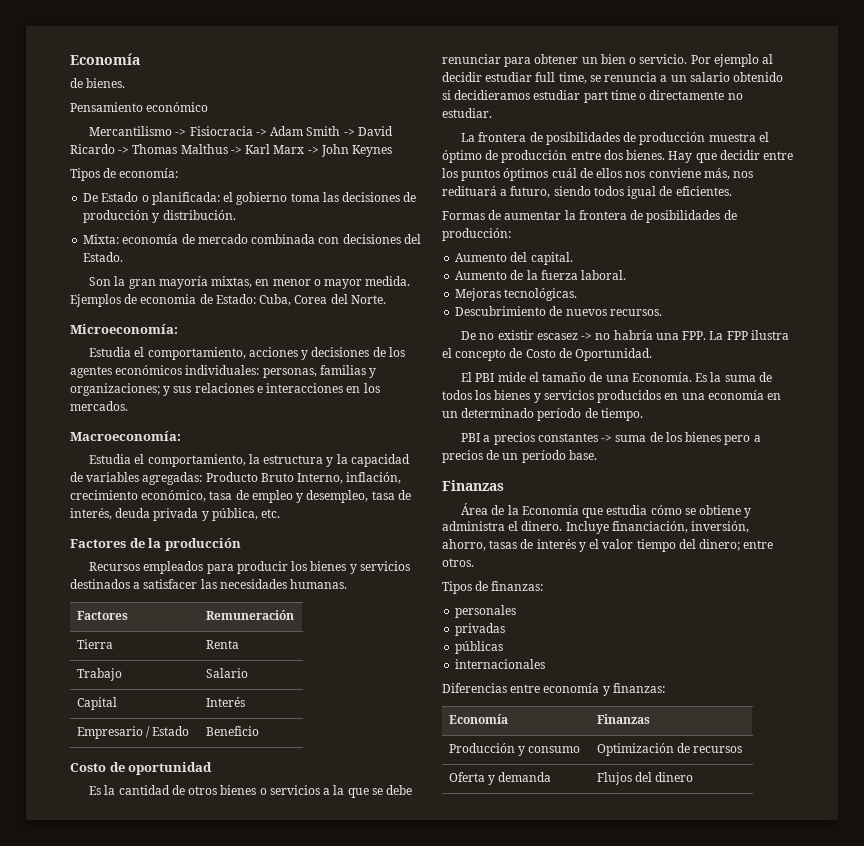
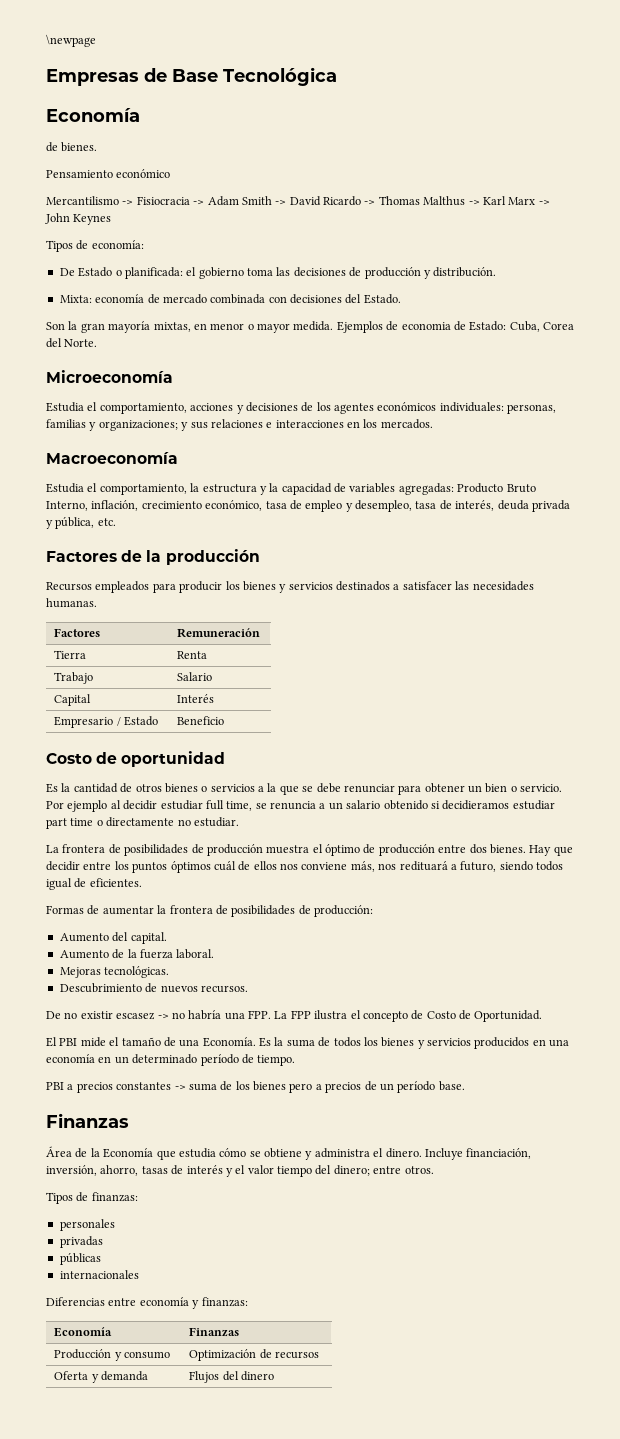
+ \newpage
+ Empresas de Base Tecnológica
- Microeconomía:
+ Microeconomía
- Macroeconomía:
+ Macroeconomía

